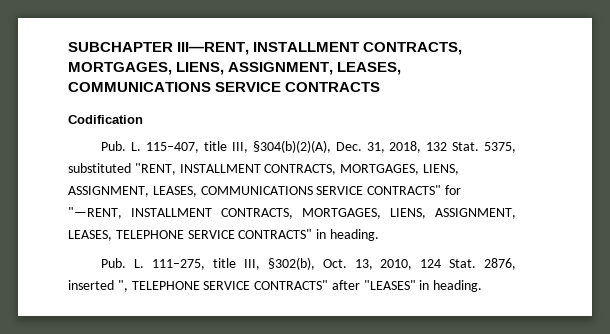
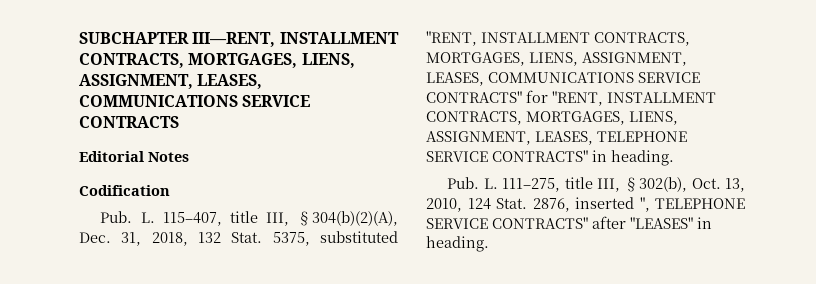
+ Editorial Notes
- 5375, substituted "RENT, INSTALLMENT CONTRACTS, MORTGAGES, LIENS, ASSIGNMENT, LEASES, COMMUNICATIONS SERVICE CONTRACTS" for "—RENT, INSTALLMENT CONTRACTS, MORTGAGES, LIENS, ASSIGNMENT, LEASES, TELEPHONE SERVICE CONTRACTS" in heading.
+ 5375, substituted "RENT, INSTALLMENT CONTRACTS, MORTGAGES, LIENS, ASSIGNMENT, LEASES, COMMUNICATIONS SERVICE CONTRACTS" for "RENT, INSTALLMENT CONTRACTS, MORTGAGES, LIENS, ASSIGNMENT, LEASES, TELEPHONE SERVICE CONTRACTS" in heading.

